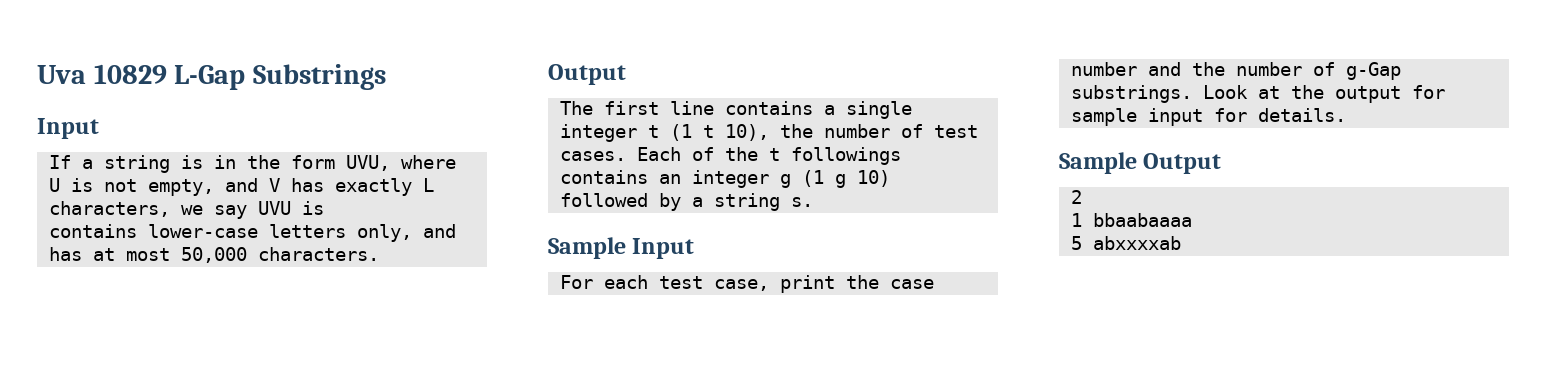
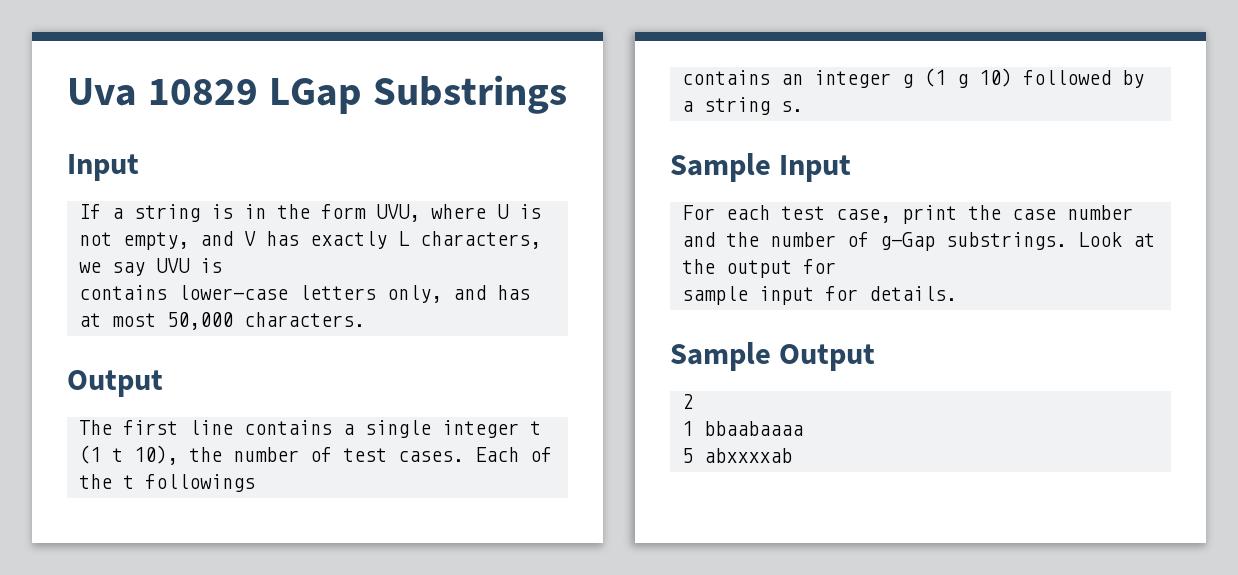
- Uva 10829 L-Gap Substrings
+ Uva 10829 LGap Substrings

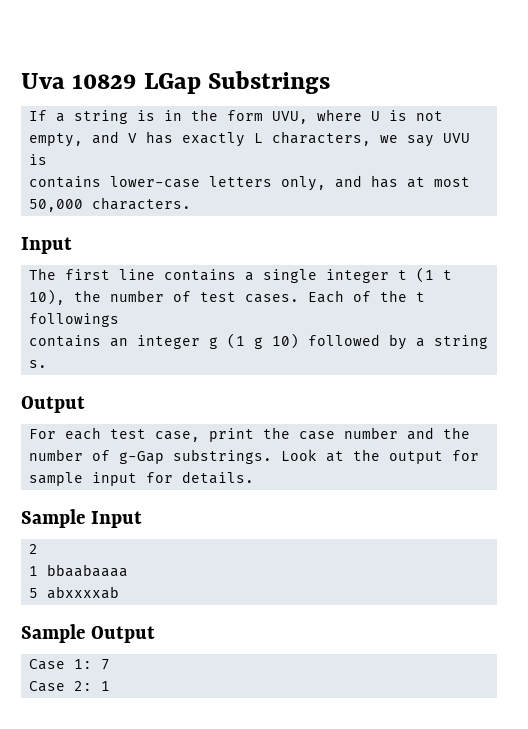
  Uva 10829 LGap Substrings
- Input
  contains lower-case letters only, and has at most 50,000 characters.
- Output
+ Input
  contains an integer g (1 g 10) followed by a string s.
- Sample Input
+ Output
- Sample Output
+ Sample Input
+ Sample Output
+ Case 1: 7
+ Case 2: 1

